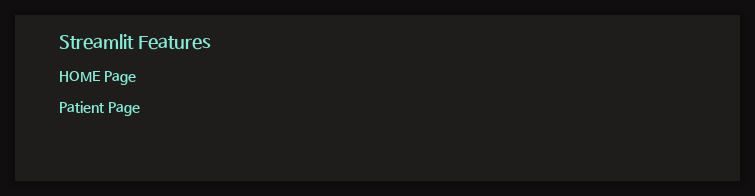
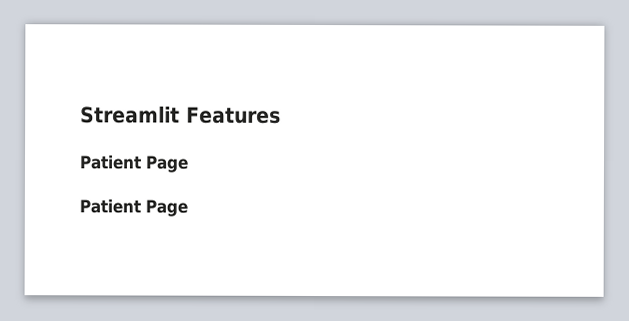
  Streamlit Features
- HOME Page
+ Patient Page

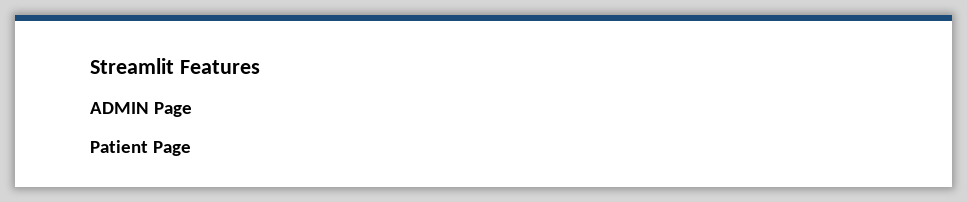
  Streamlit Features
- Patient Page
+ ADMIN Page

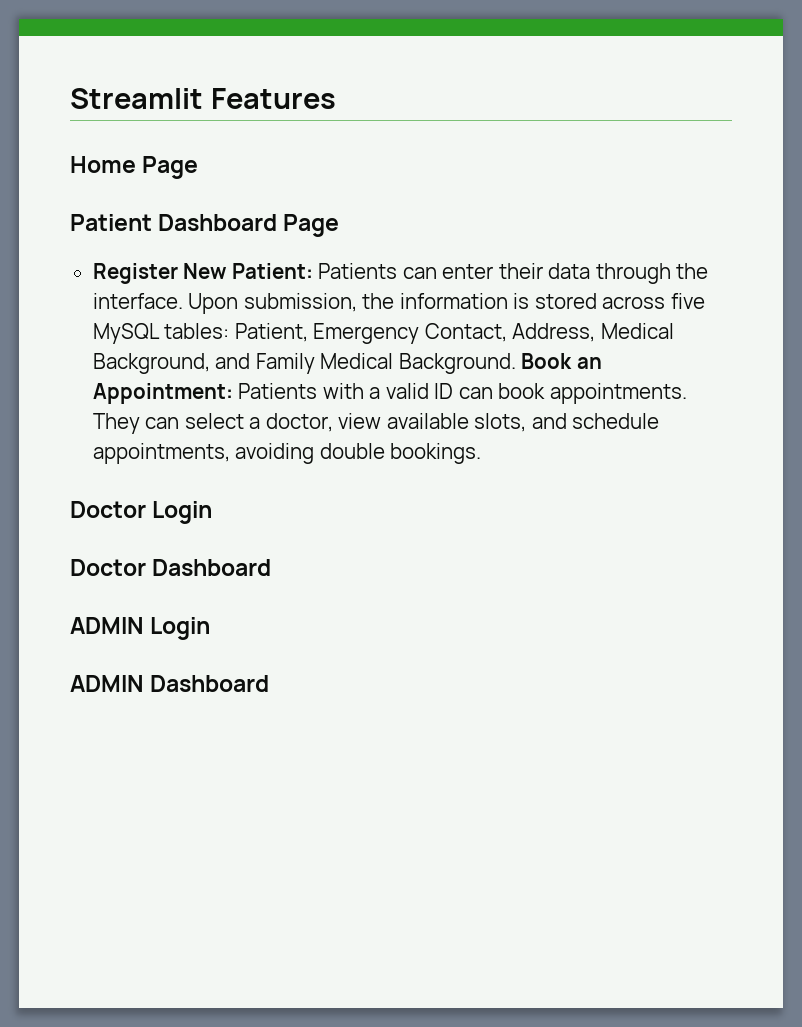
- ADMIN Page
+ Home Page
- Patient Page
+ Patient Dashboard Page
+ Register New Patient: Patients can enter their data through the interface. Upon submission, the information is stored across five MySQL tables: Patient, Emergency Contact, Address, Medical Background, and Family Medical Background. Book an Appointment: Patients with a valid ID can book appointments. They can select a doctor, view available slots, and schedule appointments, avoiding double bookings.
+ Doctor Login
+ Doctor Dashboard
+ ADMIN Login
+ ADMIN Dashboard

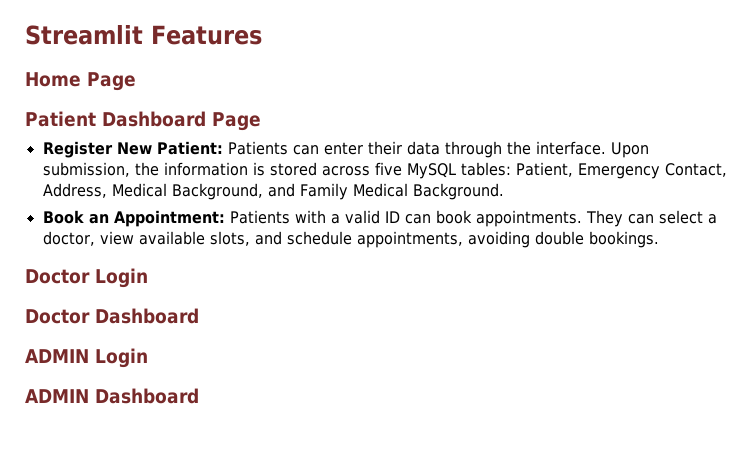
- Upon submission, the information is stored across five MySQL tables: Patient, Emergency Contact, Address, Medical Background, and Family Medical Background. Book an Appointment: Patients with a valid ID can book appointments.
+ Upon submission, the information is stored across five MySQL tables: Patient, Emergency Contact, Address, Medical Background, and Family Medical Background.
+ Book an Appointment: Patients with a valid ID can book appointments.

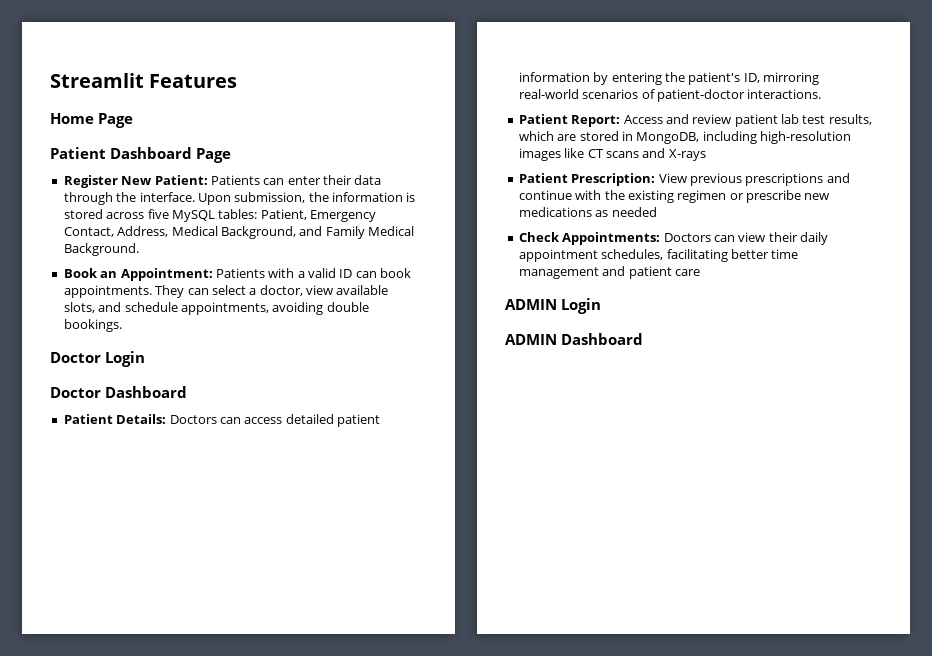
+ Patient Details: Doctors can access detailed patient information by entering the patient's ID, mirroring real-world scenarios of patient-doctor interactions.
+ Patient Report: Access and review patient lab test results, which are stored in MongoDB, including high-resolution images like CT scans and X-rays
+ Patient Prescription: View previous prescriptions and continue with the existing regimen or prescribe new medications as needed
+ Check Appointments: Doctors can view their daily appointment schedules, facilitating better time management and patient care

